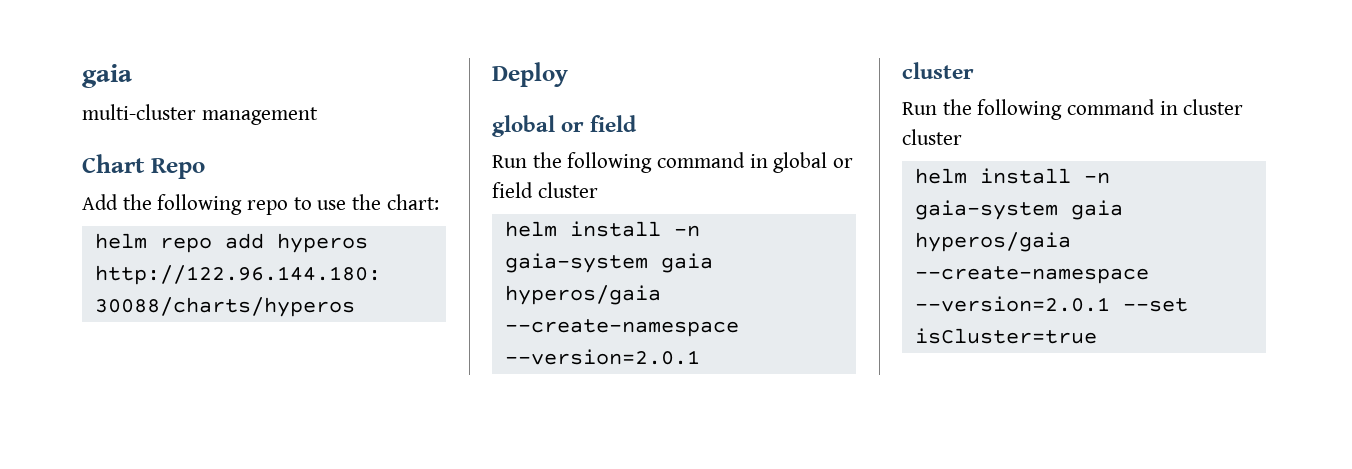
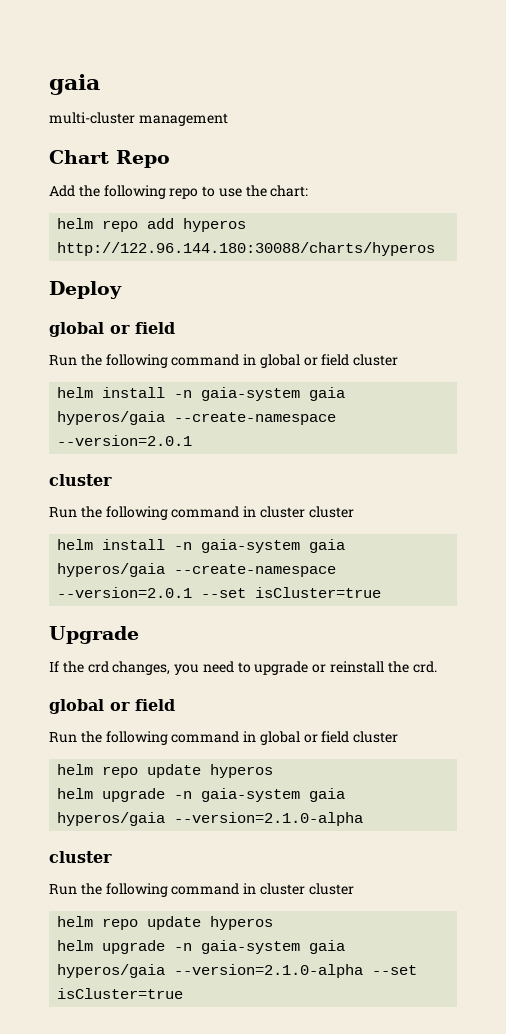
+ Upgrade
+ If the crd changes, you need to upgrade or reinstall the crd.
+ global or field
+ Run the following command in global or field cluster
+ helm repo update hyperos
+ helm upgrade -n gaia-system gaia hyperos/gaia --version=2.1.0-alpha
+ cluster
+ Run the following command in cluster cluster
+ helm repo update hyperos
+ helm upgrade -n gaia-system gaia hyperos/gaia --version=2.1.0-alpha --set isCluster=true

